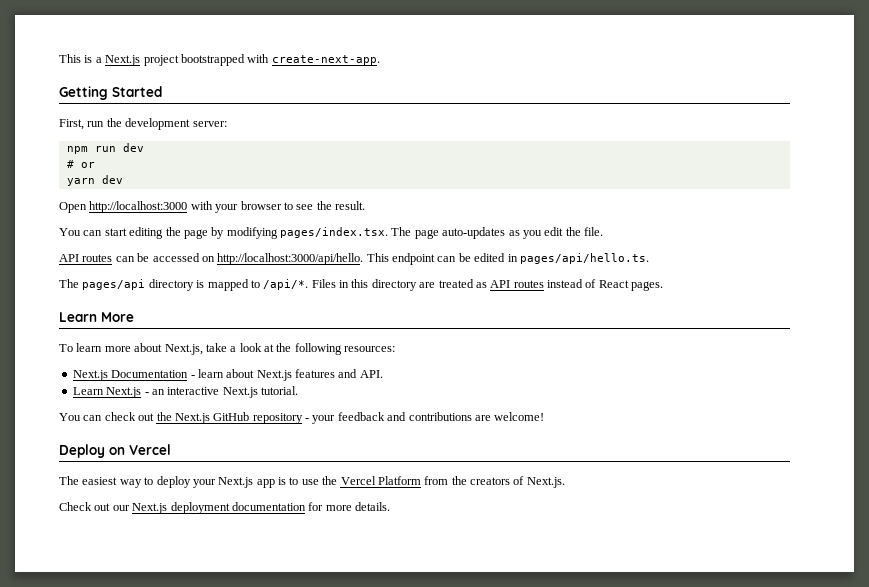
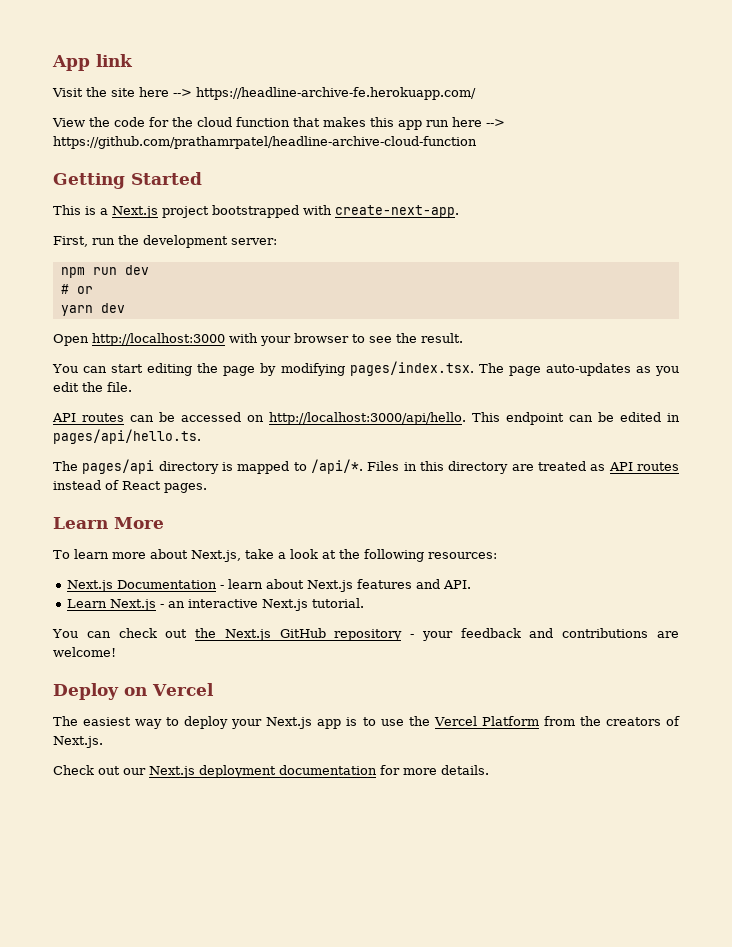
+ App link
+ Visit the site here --> https://headline-archive-fe.herokuapp.com/
+ View the code for the cloud function that makes this app run here --> https://github.com/prathamrpatel/headline-archive-cloud-function
+ Getting Started
- Getting Started

